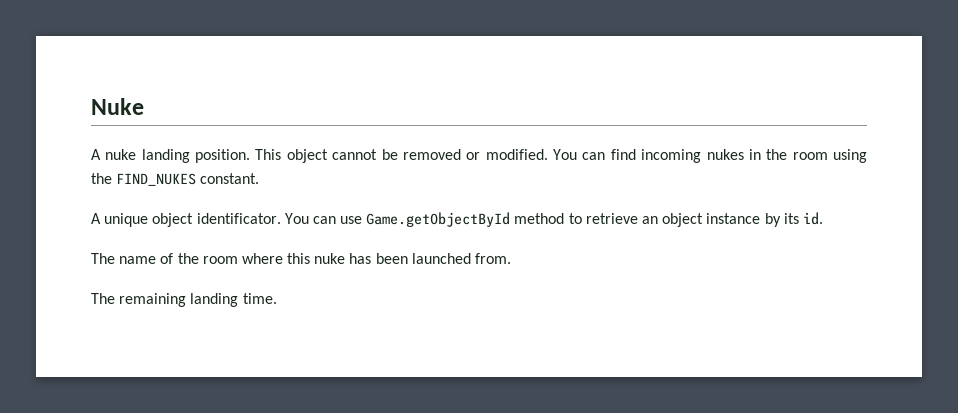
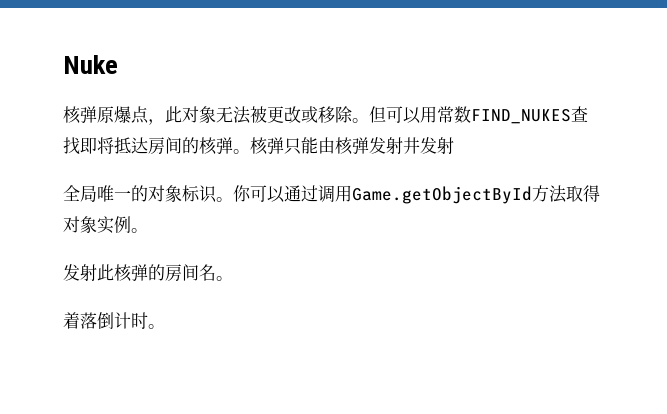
- A nuke landing position. This object cannot be removed or modified. You can find incoming nukes in the room using the FIND_NUKES constant.
- A unique object identificator. You can use Game.getObjectById method to retrieve an object instance by its id.
- The name of the room where this nuke has been launched from.
- The remaining landing time.
+ 核弹原爆点，此对象无法被更改或移除。但可以用常数FIND_NUKES查找即将抵达房间的核弹。核弹只能由核弹发射井发射
+ 全局唯一的对象标识。你可以通过调用Game.getObjectById方法取得对象实例。
+ 发射此核弹的房间名。
+ 着落倒计时。

